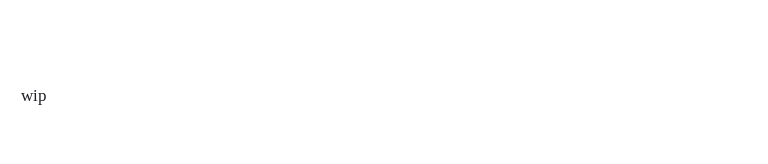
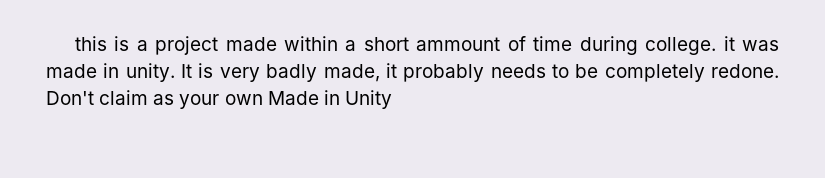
- wip
+ this is a project made within a short ammount of time during college. it was made in unity. It is very badly made, it probably needs to be completely redone. Don't claim as your own Made in Unity

